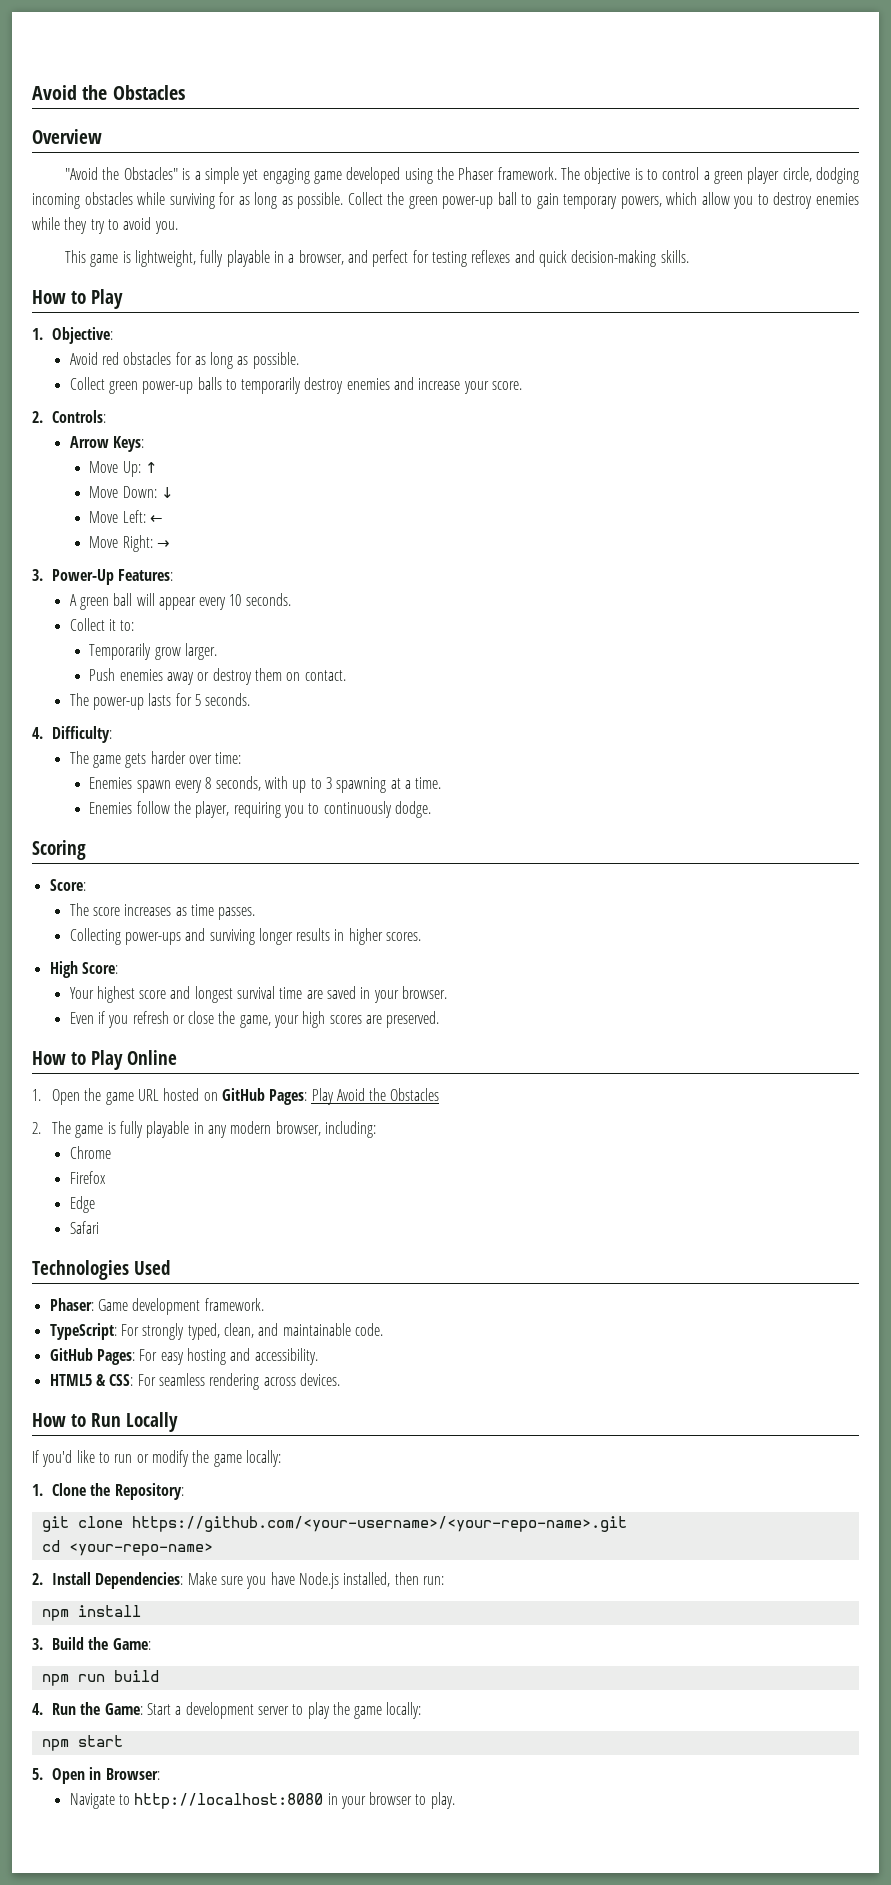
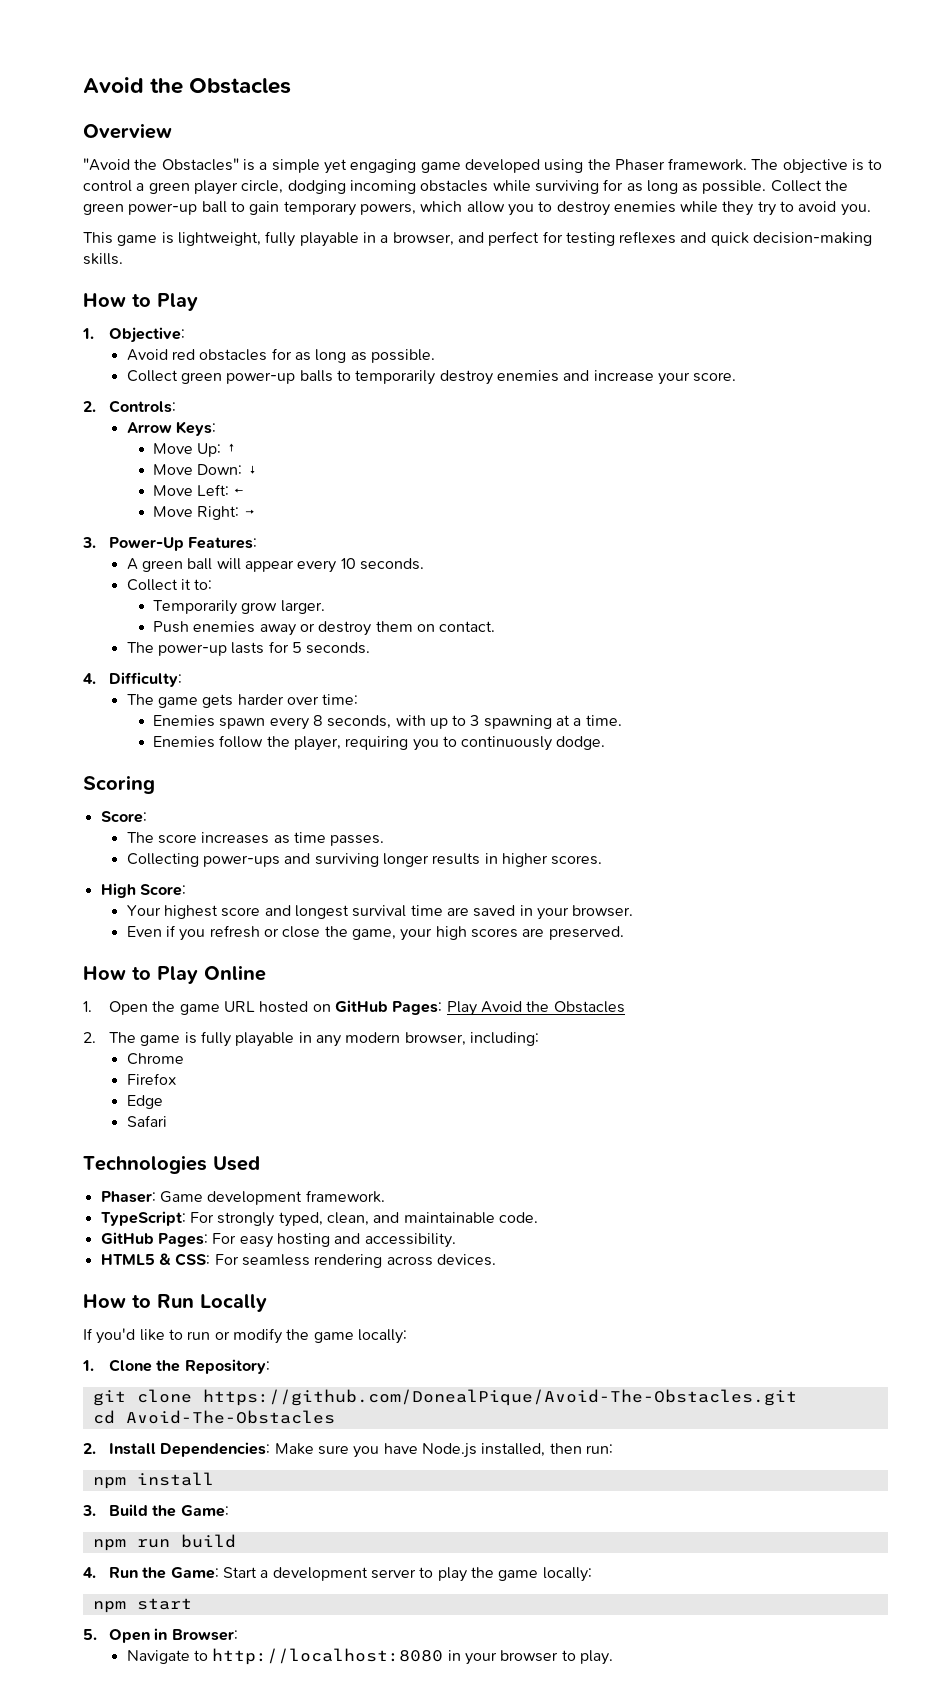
- git clone https://github.com/<your-username>/<your-repo-name>.git
+ git clone https://github.com/DonealPique/Avoid-The-Obstacles.git
- cd <your-repo-name>
+ cd Avoid-The-Obstacles

